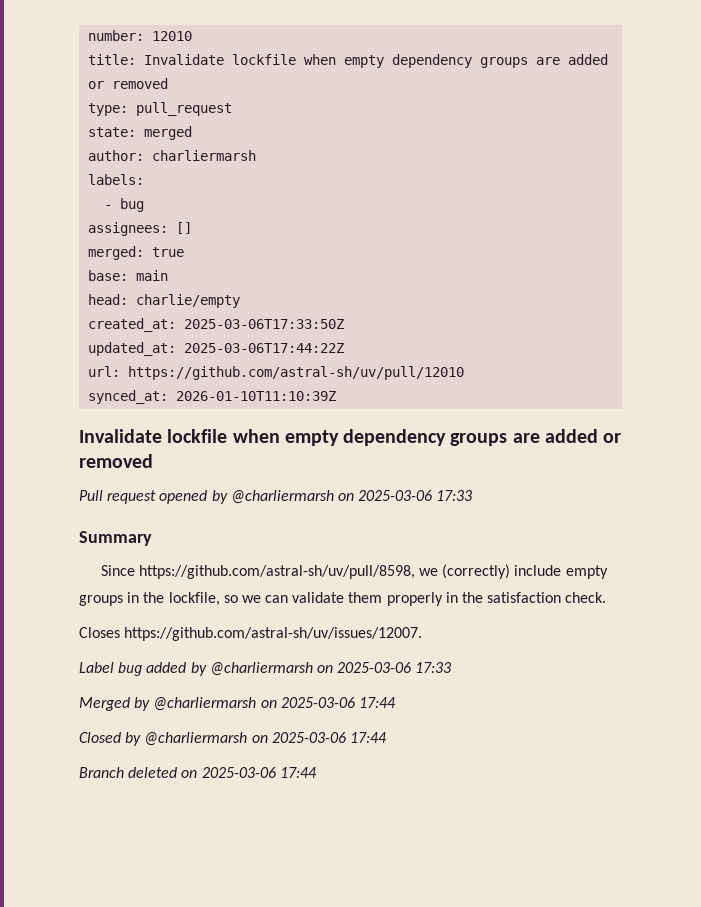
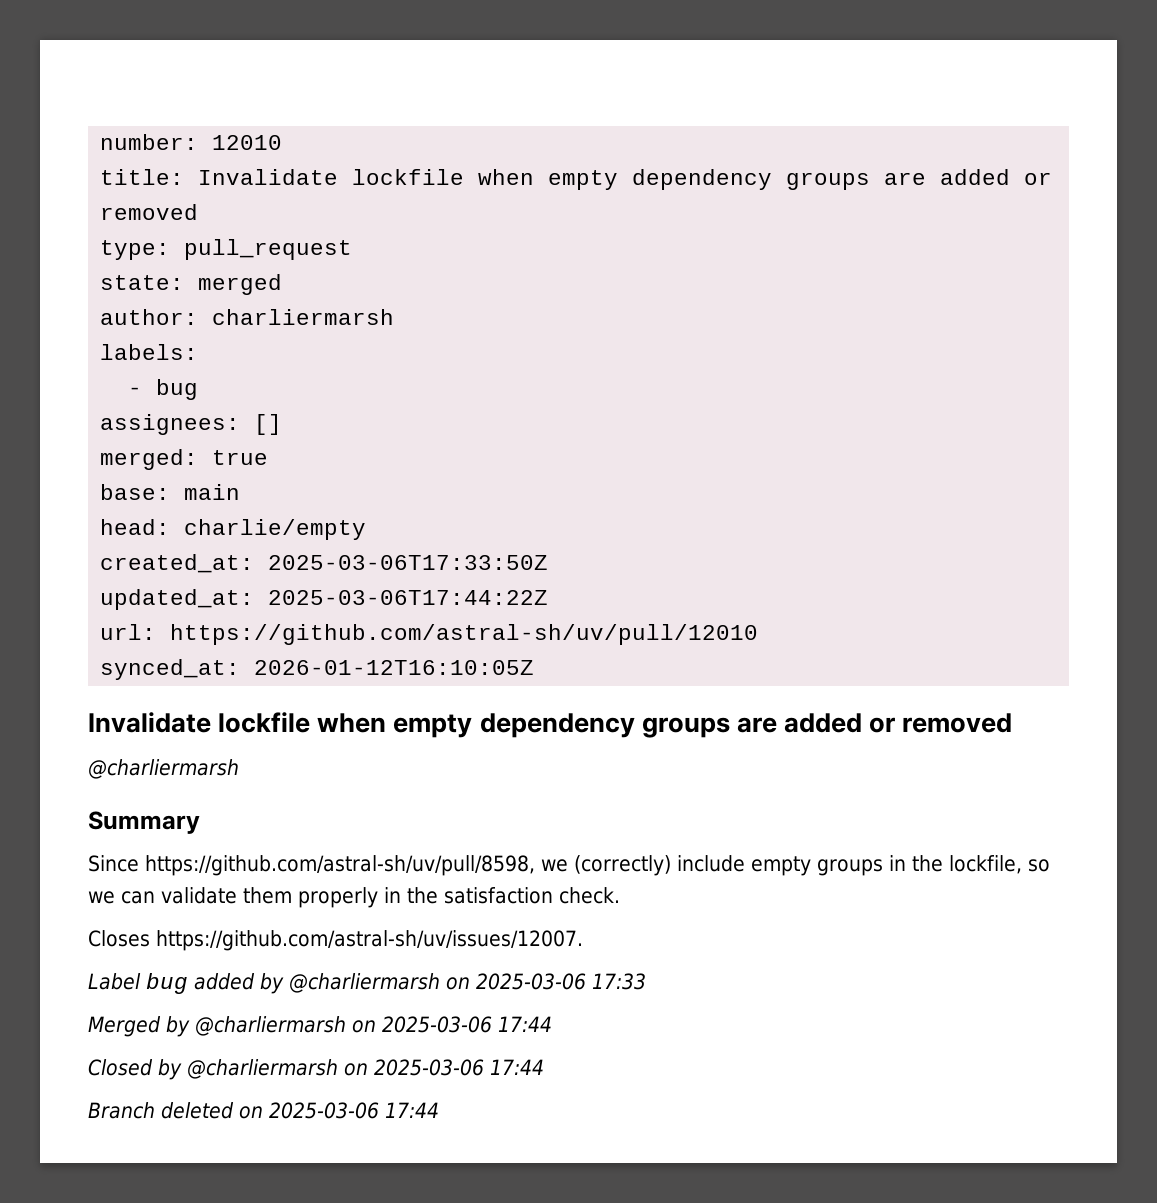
- synced_at: 2026-01-10T11:10:39Z
+ synced_at: 2026-01-12T16:10:05Z
  Invalidate lockfile when empty dependency groups are added or removed
- Pull request opened by @charliermarsh on 2025-03-06 17:33
+ @charliermarsh

